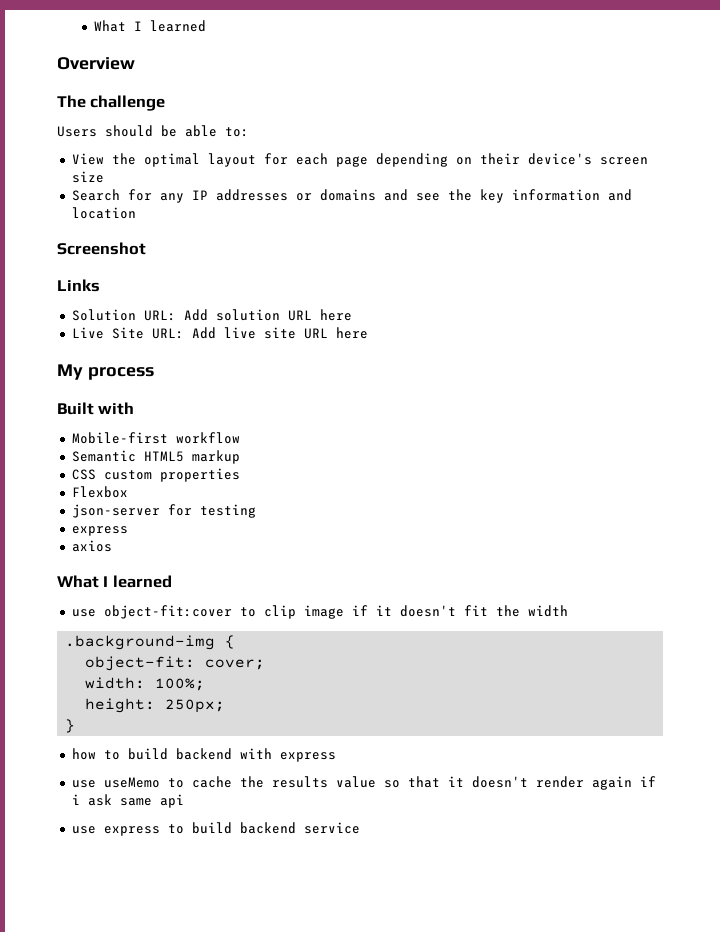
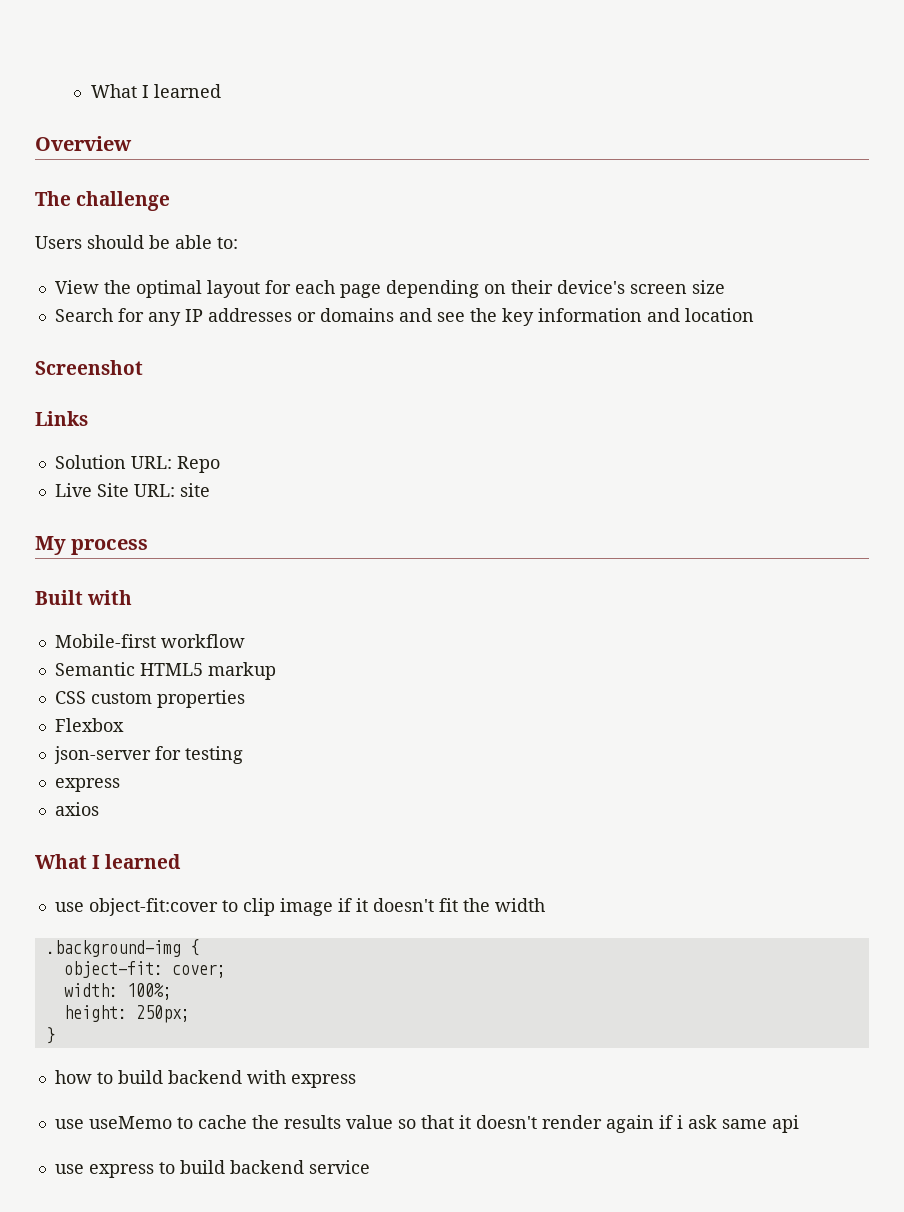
- Solution URL: Add solution URL here
+ Solution URL: Repo
- Live Site URL: Add live site URL here
+ Live Site URL: site

